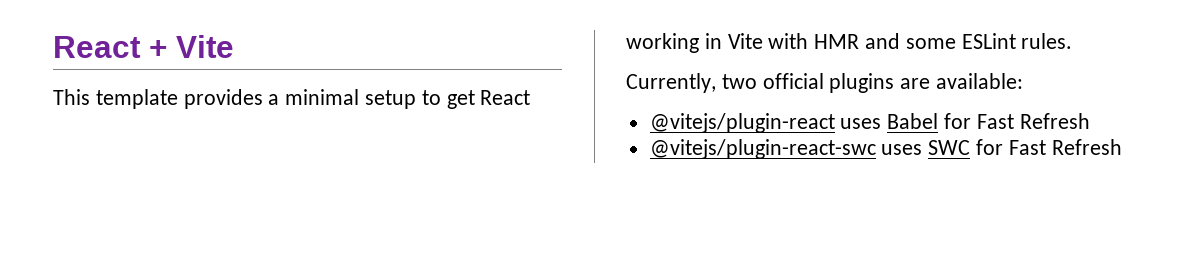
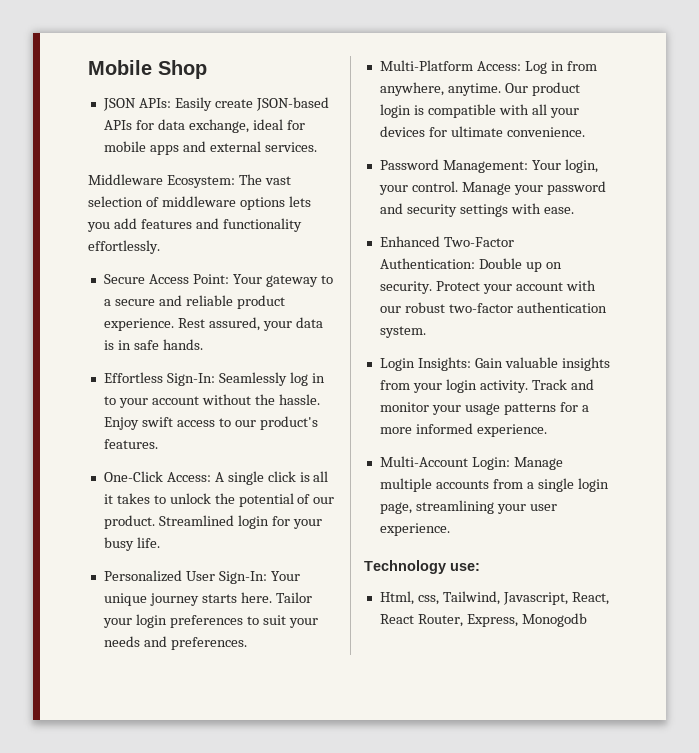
- React + Vite
- This template provides a minimal setup to get React working in Vite with HMR and some ESLint rules.
- Currently, two official plugins are available:
- @vitejs/plugin-react uses Babel for Fast Refresh
- @vitejs/plugin-react-swc uses SWC for Fast Refresh
+ Mobile Shop
+ JSON APIs: Easily create JSON-based APIs for data exchange, ideal for mobile apps and external services.
+ Middleware Ecosystem: The vast selection of middleware options lets you add features and functionality effortlessly.
+ Secure Access Point: Your gateway to a secure and reliable product experience. Rest assured, your data is in safe hands.
+ Effortless Sign-In: Seamlessly log in to your account without the hassle. Enjoy swift access to our product's features.
+ One-Click Access: A single click is all it takes to unlock the potential of our product. Streamlined login for your busy life.
+ Personalized User Sign-In: Your unique journey starts here. Tailor your login preferences to suit your needs and preferences.
+ Multi-Platform Access: Log in from anywhere, anytime. Our product login is compatible with all your devices for ultimate convenience.
+ Password Management: Your login, your control. Manage your password and security settings with ease.
+ Enhanced Two-Factor Authentication: Double up on security. Protect your account with our robust two-factor authentication system.
+ Login Insights: Gain valuable insights from your login activity. Track and monitor your usage patterns for a more informed experience.
+ Multi-Account Login: Manage multiple accounts from a single login page, streamlining your user experience.
+ Technology use:
+ Html, css, Tailwind, Javascript, React, React Router, Express, Monogodb

